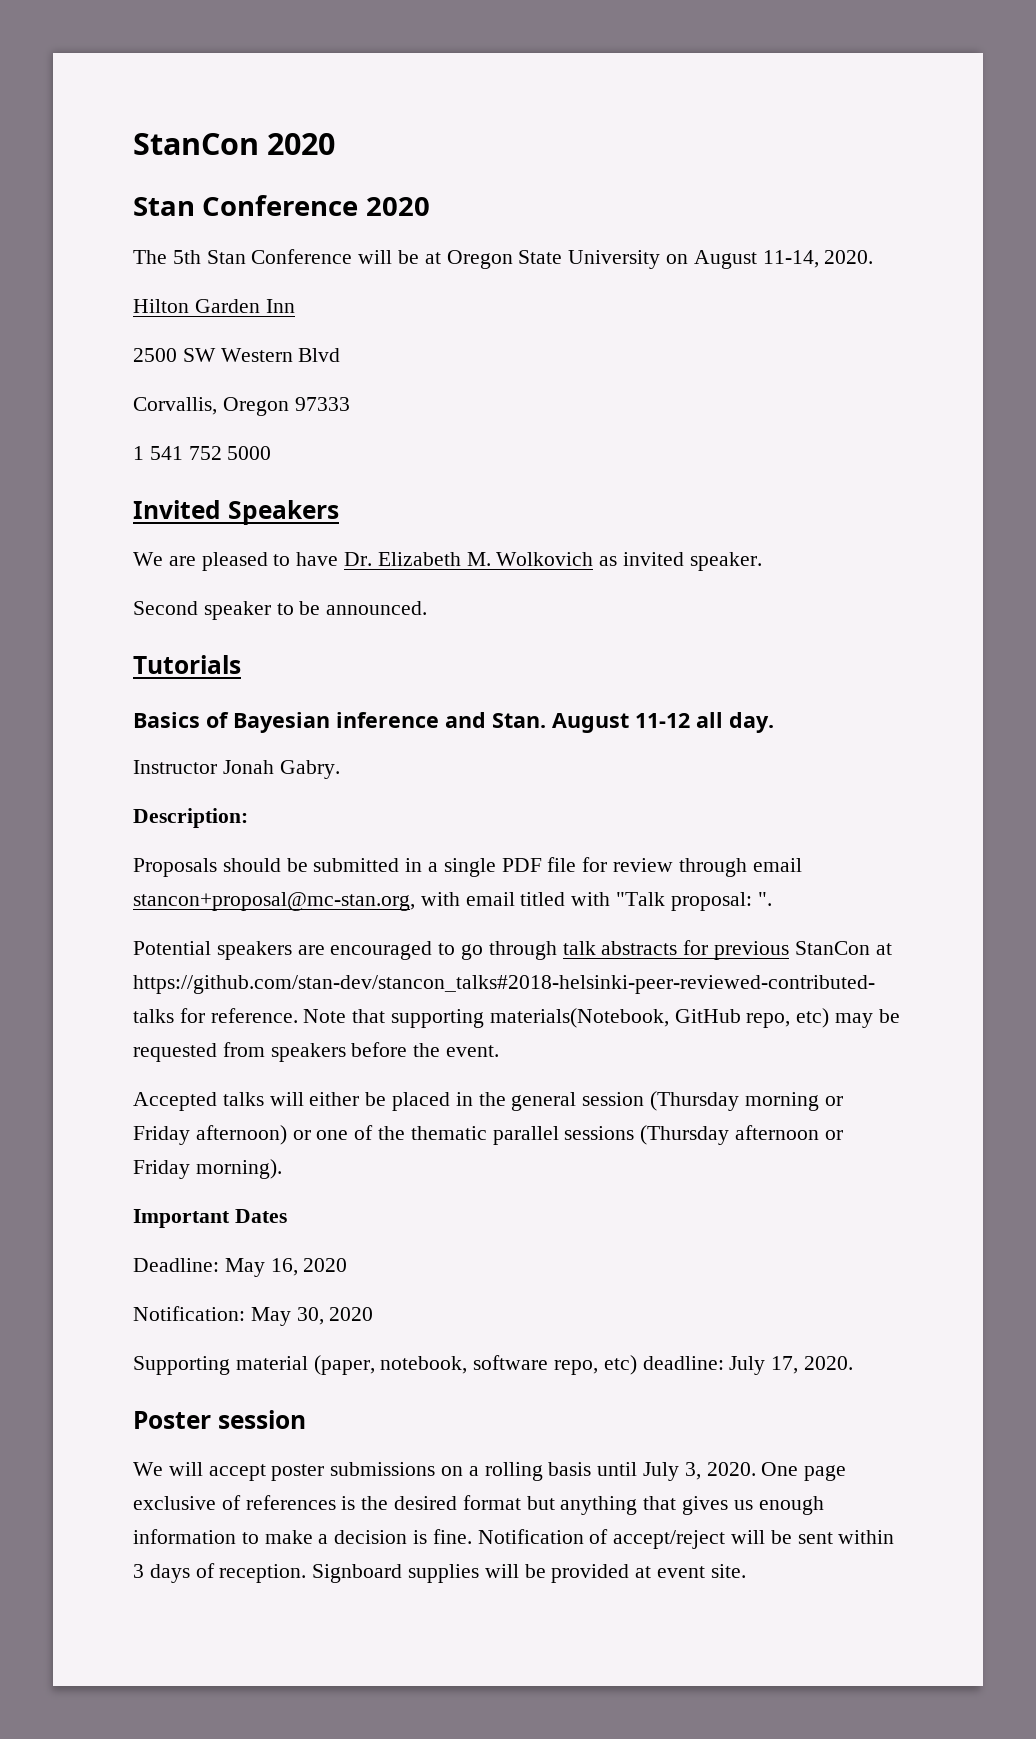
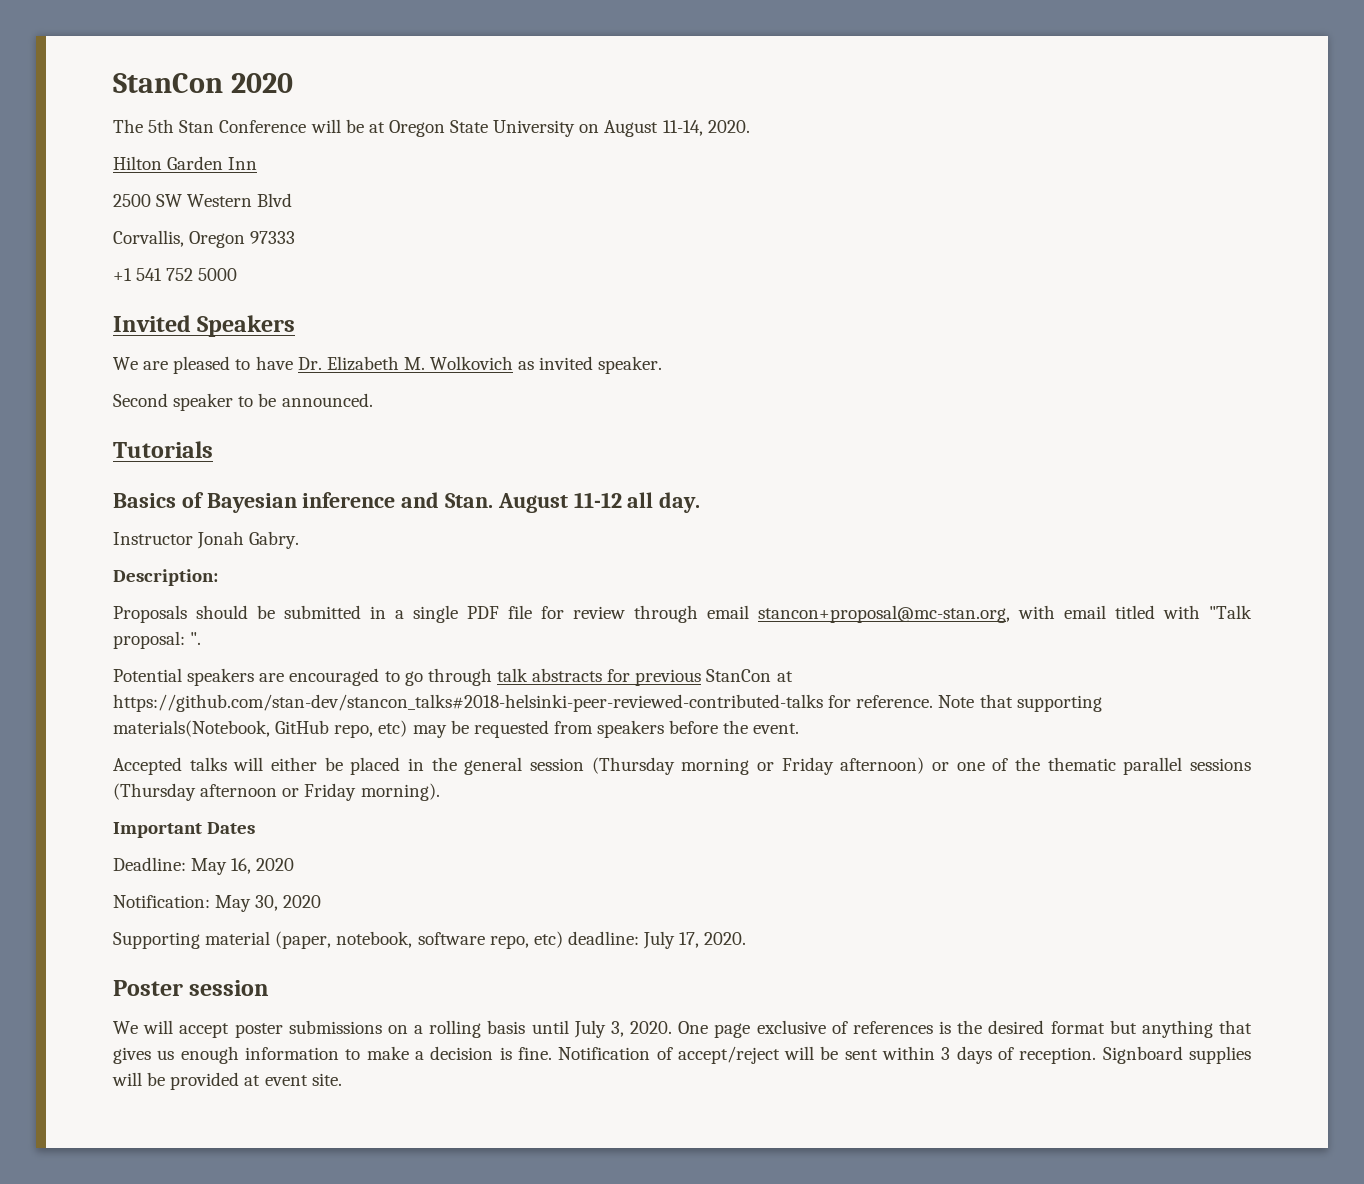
- Stan Conference 2020
- 1 541 752 5000
+ +1 541 752 5000

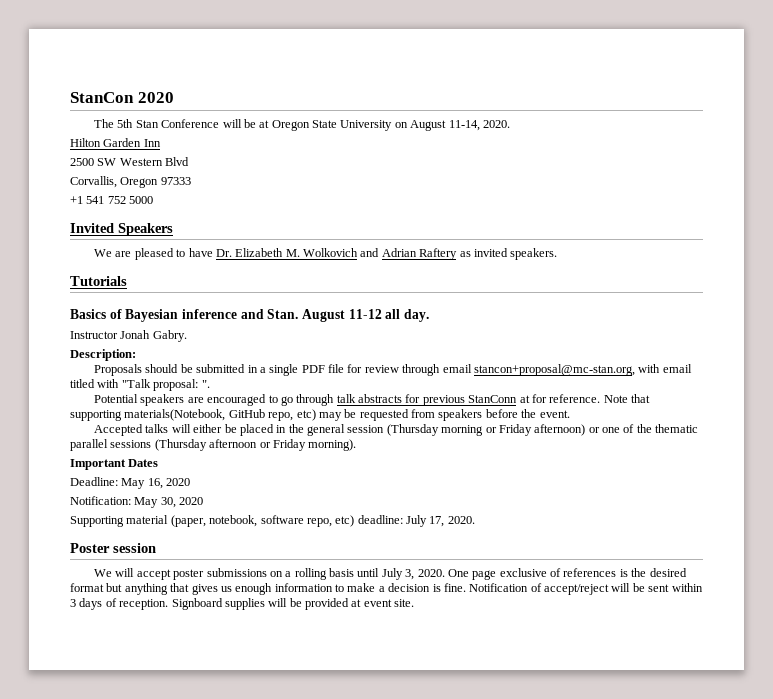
- We are pleased to have Dr. Elizabeth M. Wolkovich as invited speaker.
- Second speaker to be announced.
+ We are pleased to have Dr. Elizabeth M. Wolkovich and Adrian Raftery as invited speakers.
- Potential speakers are encouraged to go through talk abstracts for previous StanCon at https://github.com/stan-dev/stancon_talks#2018-helsinki-peer-reviewed-contributed-talks for reference.
+ Potential speakers are encouraged to go through talk abstracts for previous StanConn at for reference.

